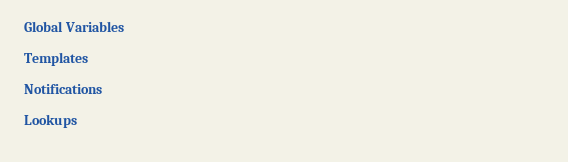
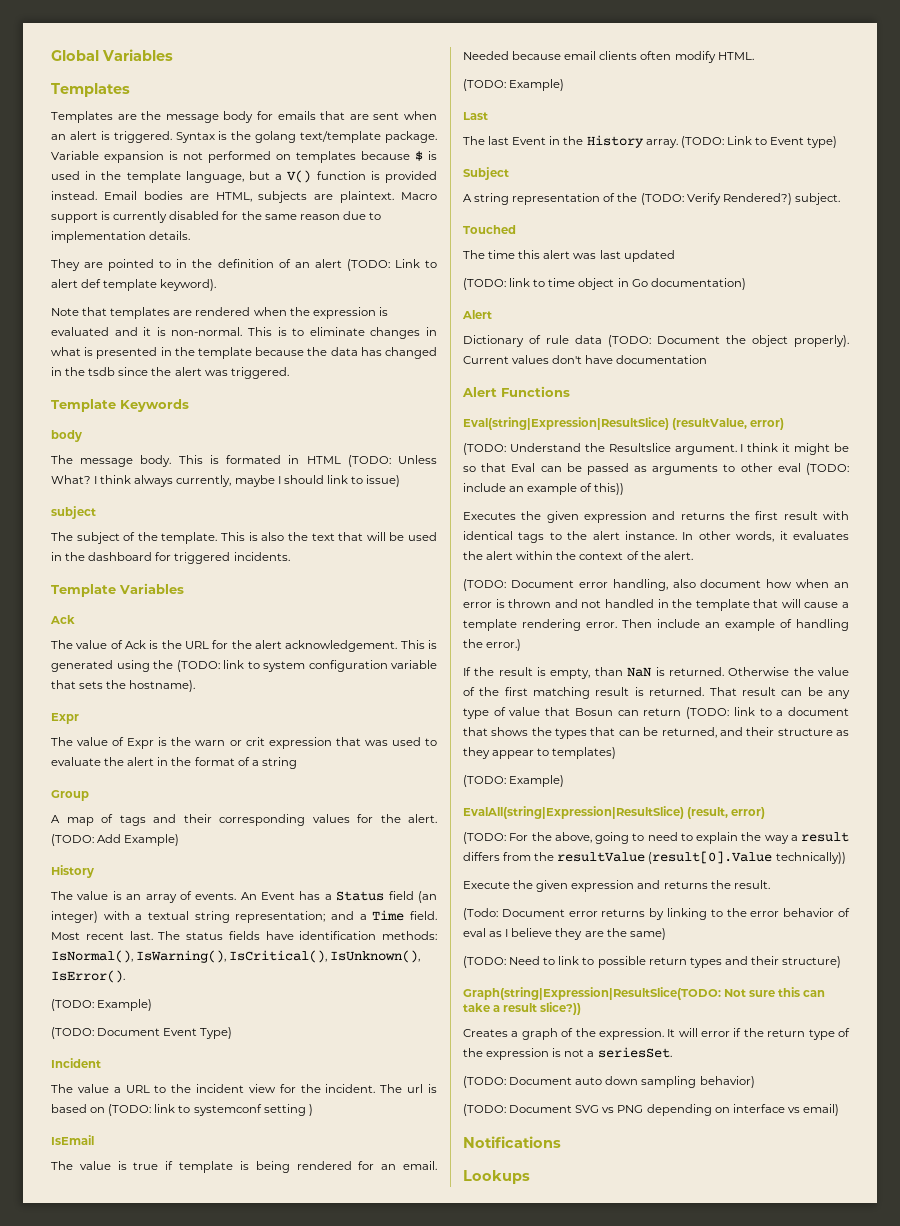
+ Templates are the message body for emails that are sent when an alert is triggered. Syntax is the golang text/template package. Variable expansion is not performed on templates because $ is used in the template language, but a V() function is provided instead. Email bodies are HTML, subjects are plaintext. Macro support is currently disabled for the same reason due to implementation details.
+ They are pointed to in the definition of an alert (TODO: Link to alert def template keyword).
+ Note that templates are rendered when the expression is evaluated and it is non-normal. This is to eliminate changes in what is presented in the template because the data has changed in the tsdb since the alert was triggered.
+ Template Keywords
+ body
+ The message body. This is formated in HTML (TODO: Unless What? I think always currently, maybe I should link to issue)
+ subject
+ The subject of the template. This is also the text that will be used in the dashboard for triggered incidents.
+ Template Variables
+ Ack
+ The value of Ack is the URL for the alert acknowledgement. This is generated using the (TODO: link to system configuration variable that sets the hostname).
+ Expr
+ The value of Expr is the warn or crit expression that was used to evaluate the alert in the format of a string
+ Group
+ A map of tags and their corresponding values for the alert. (TODO: Add Example)
+ History
+ The value is an array of events. An Event has a Status field (an integer) with a textual string representation; and a Time field. Most recent last. The status fields have identification methods: IsNormal(), IsWarning(), IsCritical(), IsUnknown(), IsError().
+ (TODO: Example)
+ (TODO: Document Event Type)
+ Incident
+ The value a URL to the incident view for the incident. The url is based on (TODO: link to systemconf setting )
+ IsEmail
+ The value is true if template is being rendered for an email. Needed because email clients often modify HTML.
+ (TODO: Example)
+ Last
+ The last Event in the History array. (TODO: Link to Event type)
+ Subject
+ A string representation of the (TODO: Verify Rendered?) subject.
+ Touched
+ The time this alert was last updated
+ (TODO: link to time object in Go documentation)
+ Alert
+ Dictionary of rule data (TODO: Document the object properly). Current values don't have documentation
+ Alert Functions
+ Eval(string|Expression|ResultSlice) (resultValue, error)
+ (TODO: Understand the Resultslice argument. I think it might be so that Eval can be passed as arguments to other eval (TODO: include an example of this))
+ Executes the given expression and returns the first result with identical tags to the alert instance. In other words, it evaluates the alert within the context of the alert.
+ (TODO: Document error handling, also document how when an error is thrown and not handled in the template that will cause a template rendering error. Then include an example of handling the error.)
+ If the result is empty, than NaN is returned. Otherwise the value of the first matching result is returned. That result can be any type of value that Bosun can return (TODO: link to a document that shows the types that can be returned, and their structure as they appear to templates)
+ (TODO: Example)
+ EvalAll(string|Expression|ResultSlice) (result, error)
+ (TODO: For the above, going to need to explain the way a result differs from the resultValue (result[0].Value technically))
+ Execute the given expression and returns the result.
+ (Todo: Document error returns by linking to the error behavior of eval as I believe they are the same)
+ (TODO: Need to link to possible return types and their structure)
+ Graph(string|Expression|ResultSlice(TODO: Not sure this can take a result slice?))
+ Creates a graph of the expression. It will error if the return type of the expression is not a seriesSet.
+ (TODO: Document auto down sampling behavior)
+ (TODO: Document SVG vs PNG depending on interface vs email)

